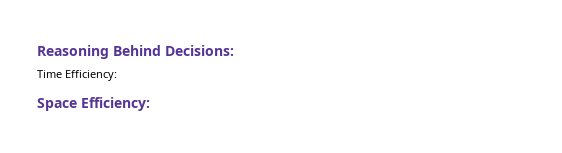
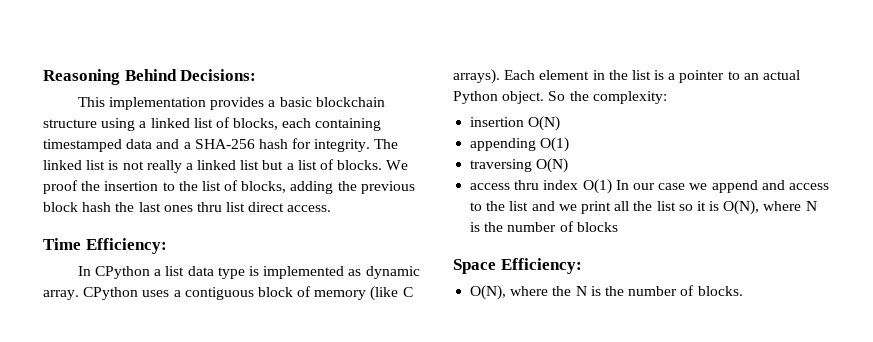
+ This implementation provides a basic blockchain structure using a linked list of blocks, each containing timestamped data and a SHA-256 hash for integrity. The linked list is not really a linked list but a list of blocks. We proof the insertion to the list of blocks, adding the previous block hash the last ones thru list direct access.
  Time Efficiency:
+ In CPython a list data type is implemented as dynamic array. CPython uses a contiguous block of memory (like C arrays). Each element in the list is a pointer to an actual Python object. So the complexity:
+ insertion O(N)
+ appending O(1)
+ traversing O(N)
+ access thru index O(1) In our case we append and access to the list and we print all the list so it is O(N), where N is the number of blocks
  Space Efficiency:
+ O(N), where the N is the number of blocks.

